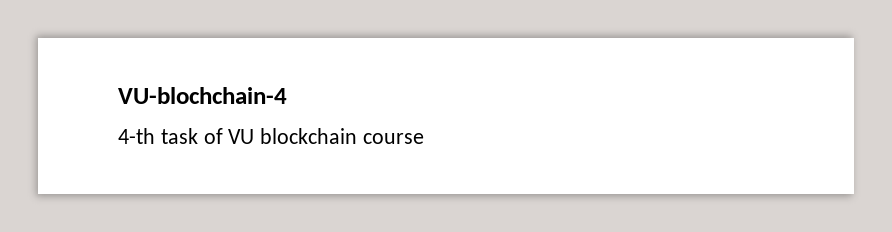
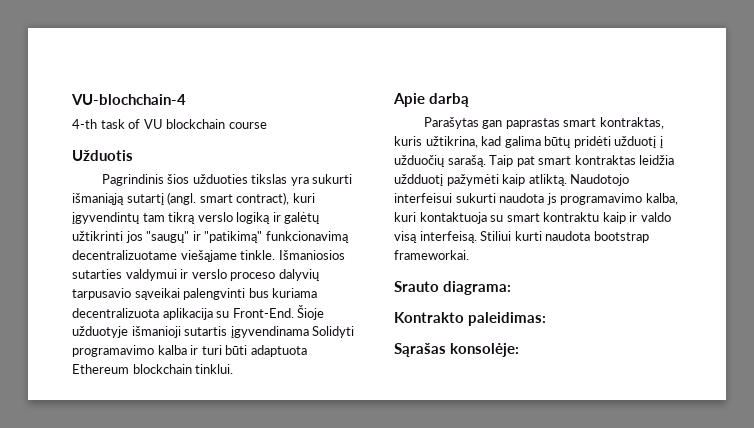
+ Užduotis
+ Pagrindinis šios užduoties tikslas yra sukurti išmaniąją sutartį (angl. smart contract), kuri įgyvendintų tam tikrą verslo logiką ir galėtų užtikrinti jos "saugų" ir "patikimą" funkcionavimą decentralizuotame viešąjame tinkle. Išmaniosios sutarties valdymui ir verslo proceso dalyvių tarpusavio sąveikai palengvinti bus kuriama decentralizuota aplikacija su Front-End. Šioje užduotyje išmanioji sutartis įgyvendinama Solidyti programavimo kalba ir turi būti adaptuota Ethereum blockchain tinklui.
+ Apie darbą
+ Parašytas gan paprastas smart kontraktas, kuris užtikrina, kad galima būtų pridėti užduotį į užduočių sarašą. Taip pat smart kontraktas leidžia uždduotį pažymėti kaip atliktą. Naudotojo interfeisui sukurti naudota js programavimo kalba, kuri kontaktuoja su smart kontraktu kaip ir valdo visą interfeisą. Stiliui kurti naudota bootstrap frameworkai.
+ Srauto diagrama:
+ Kontrakto paleidimas:
+ Sąrašas konsolėje:

